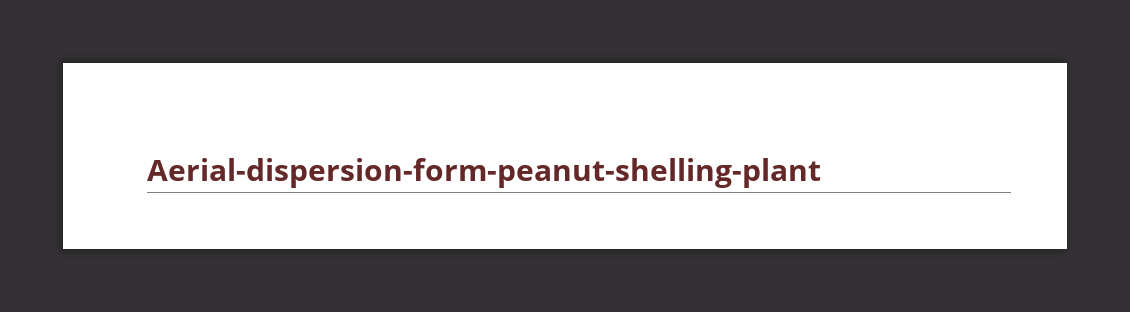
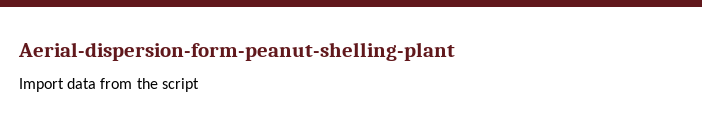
+ Import data from the script

